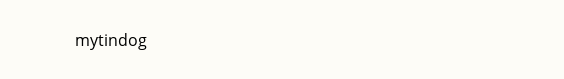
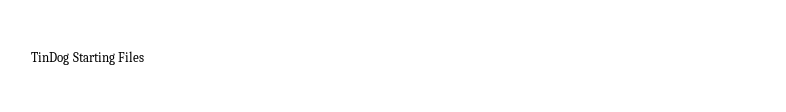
- mytindog
+ TinDog Starting Files

